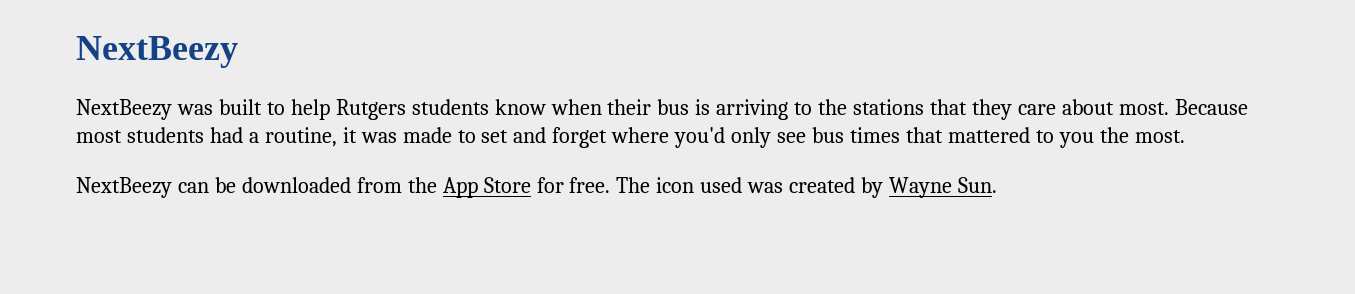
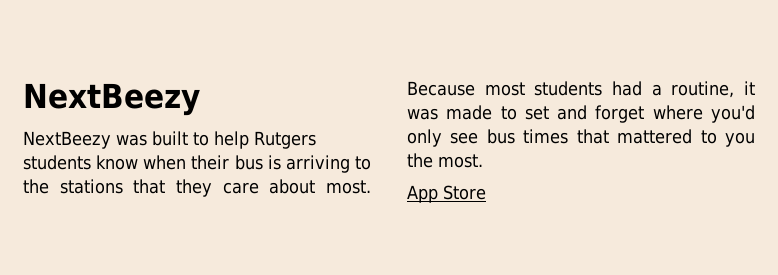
- NextBeezy can be downloaded from the App Store for free. The icon used was created by Wayne Sun.
+ App Store

